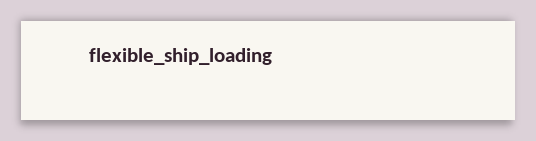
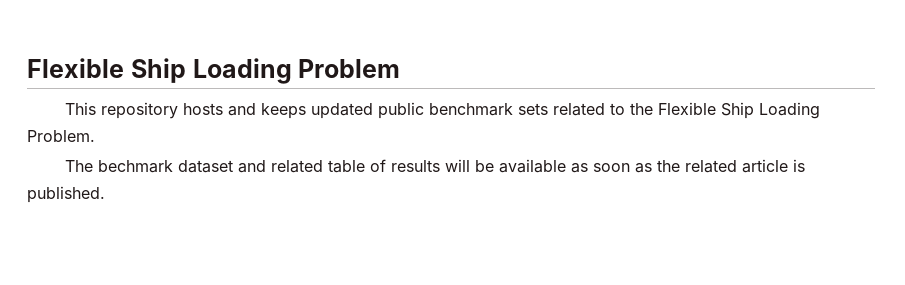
- flexible_ship_loading
+ Flexible Ship Loading Problem
+ This repository hosts and keeps updated public benchmark sets related to the Flexible Ship Loading Problem.
+ The bechmark dataset and related table of results will be available as soon as the related article is published.

